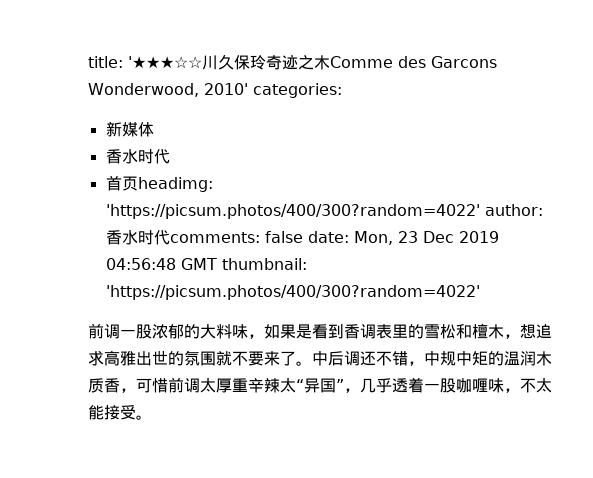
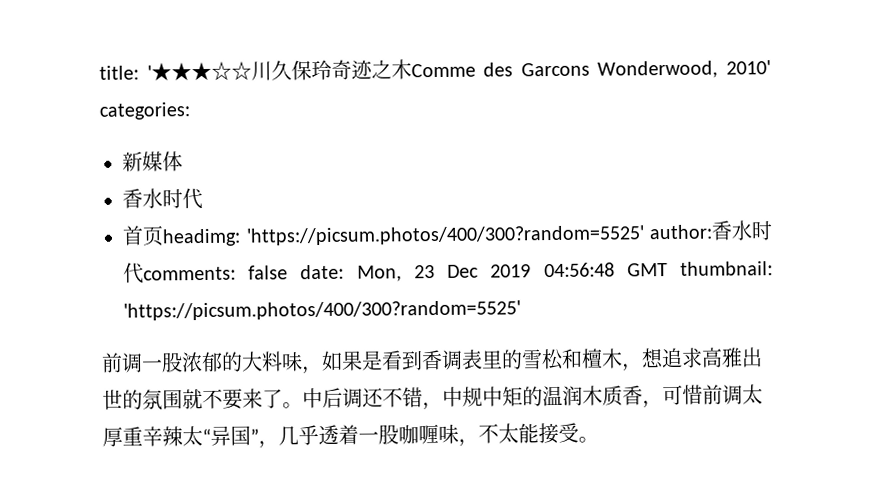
- 首页headimg: 'https://picsum.photos/400/300?random=4022' author:香水时代comments: false date: Mon, 23 Dec 2019 04:56:48 GMT thumbnail: 'https://picsum.photos/400/300?random=4022'
+ 首页headimg: 'https://picsum.photos/400/300?random=5525' author:香水时代comments: false date: Mon, 23 Dec 2019 04:56:48 GMT thumbnail: 'https://picsum.photos/400/300?random=5525'

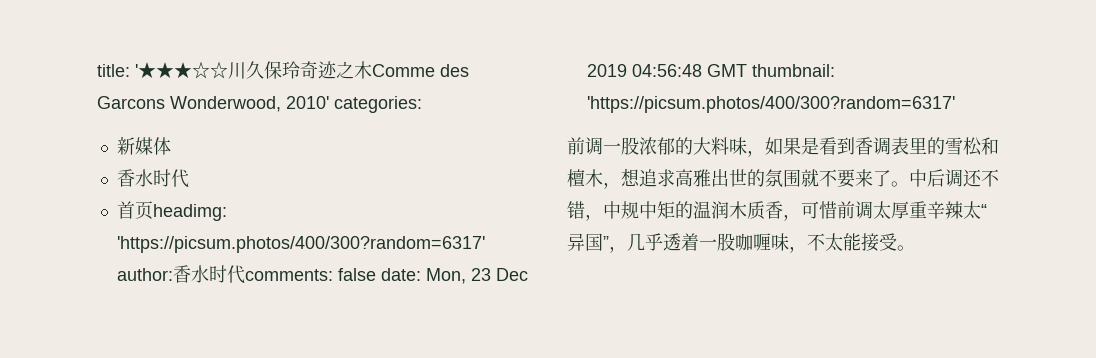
- 首页headimg: 'https://picsum.photos/400/300?random=5525' author:香水时代comments: false date: Mon, 23 Dec 2019 04:56:48 GMT thumbnail: 'https://picsum.photos/400/300?random=5525'
+ 首页headimg: 'https://picsum.photos/400/300?random=6317' author:香水时代comments: false date: Mon, 23 Dec 2019 04:56:48 GMT thumbnail: 'https://picsum.photos/400/300?random=6317'

